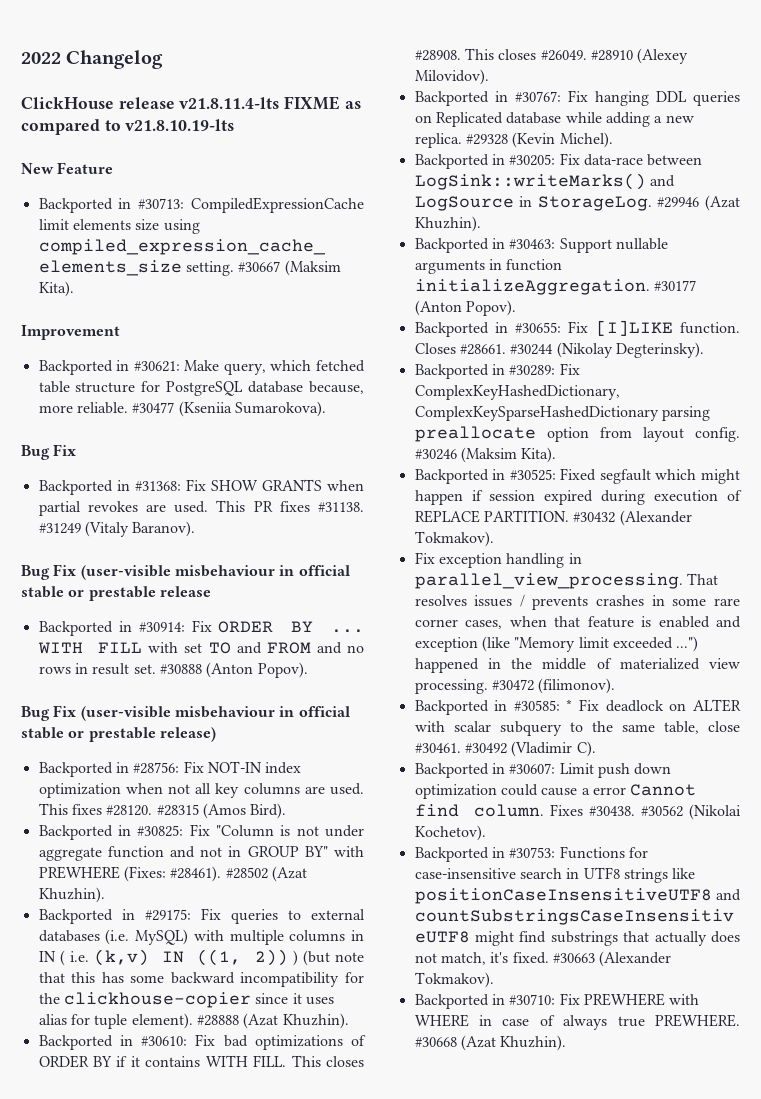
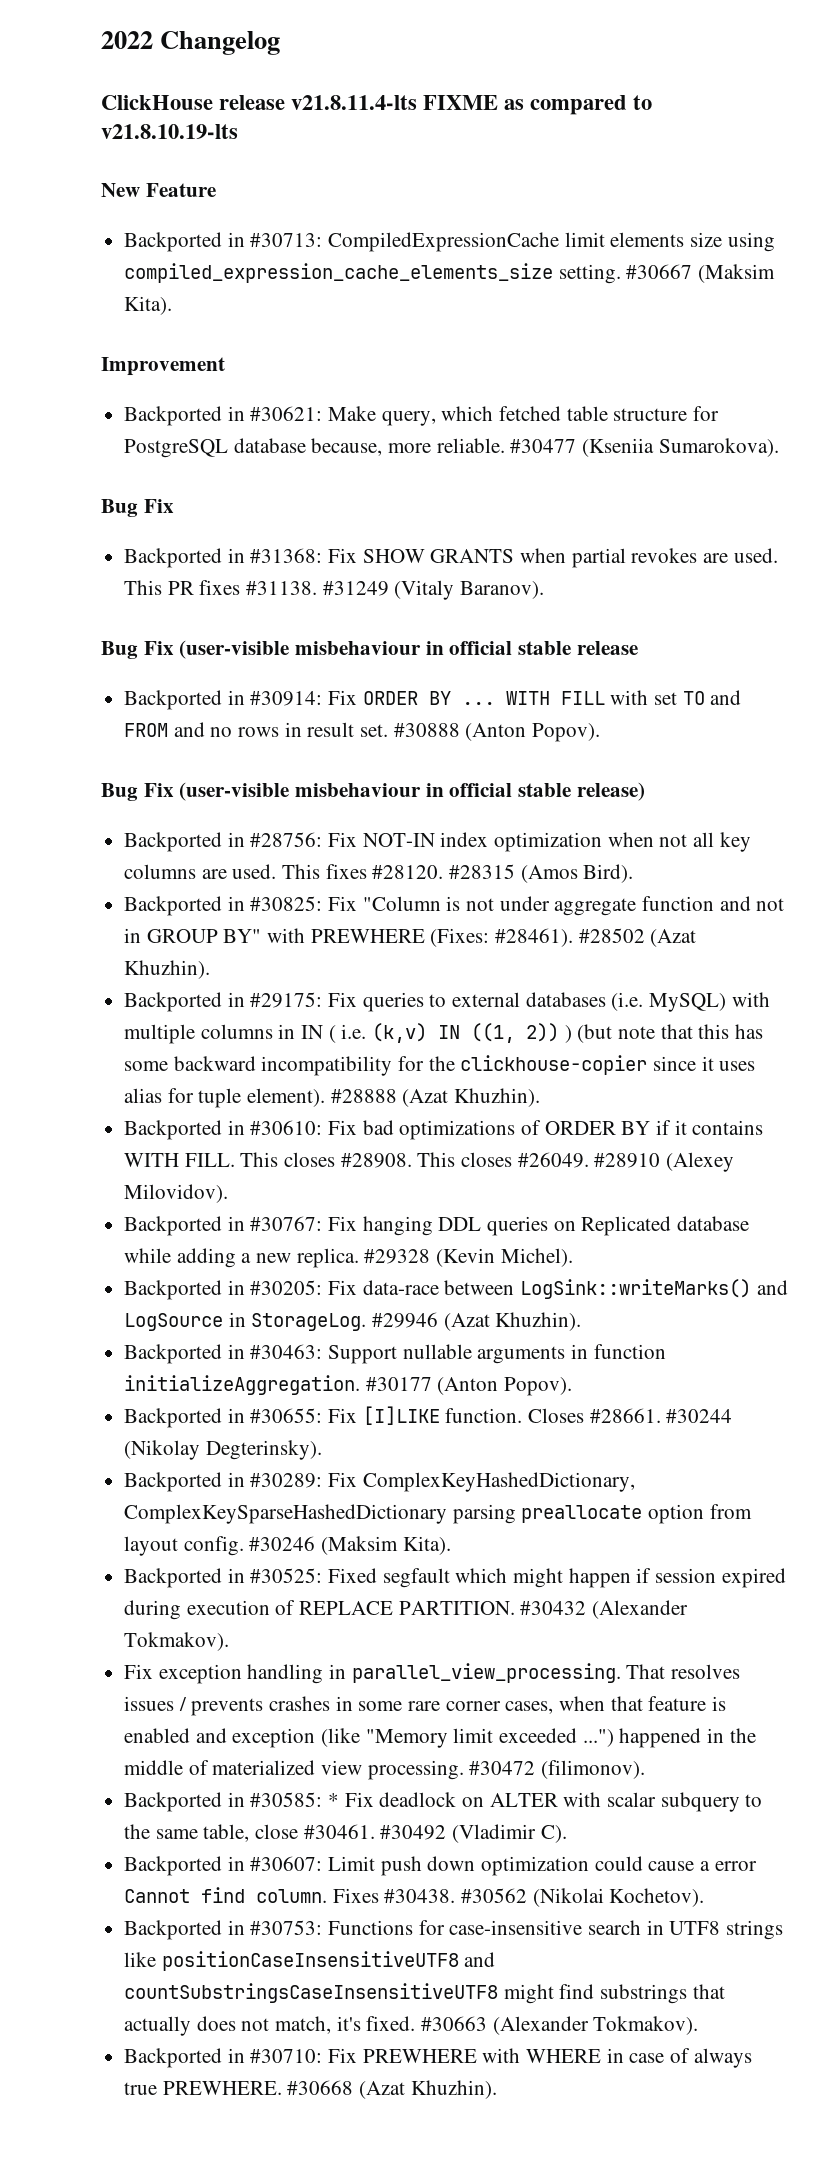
- Bug Fix (user-visible misbehaviour in official stable or prestable release
+ Bug Fix (user-visible misbehaviour in official stable release
- Bug Fix (user-visible misbehaviour in official stable or prestable release)
+ Bug Fix (user-visible misbehaviour in official stable release)

